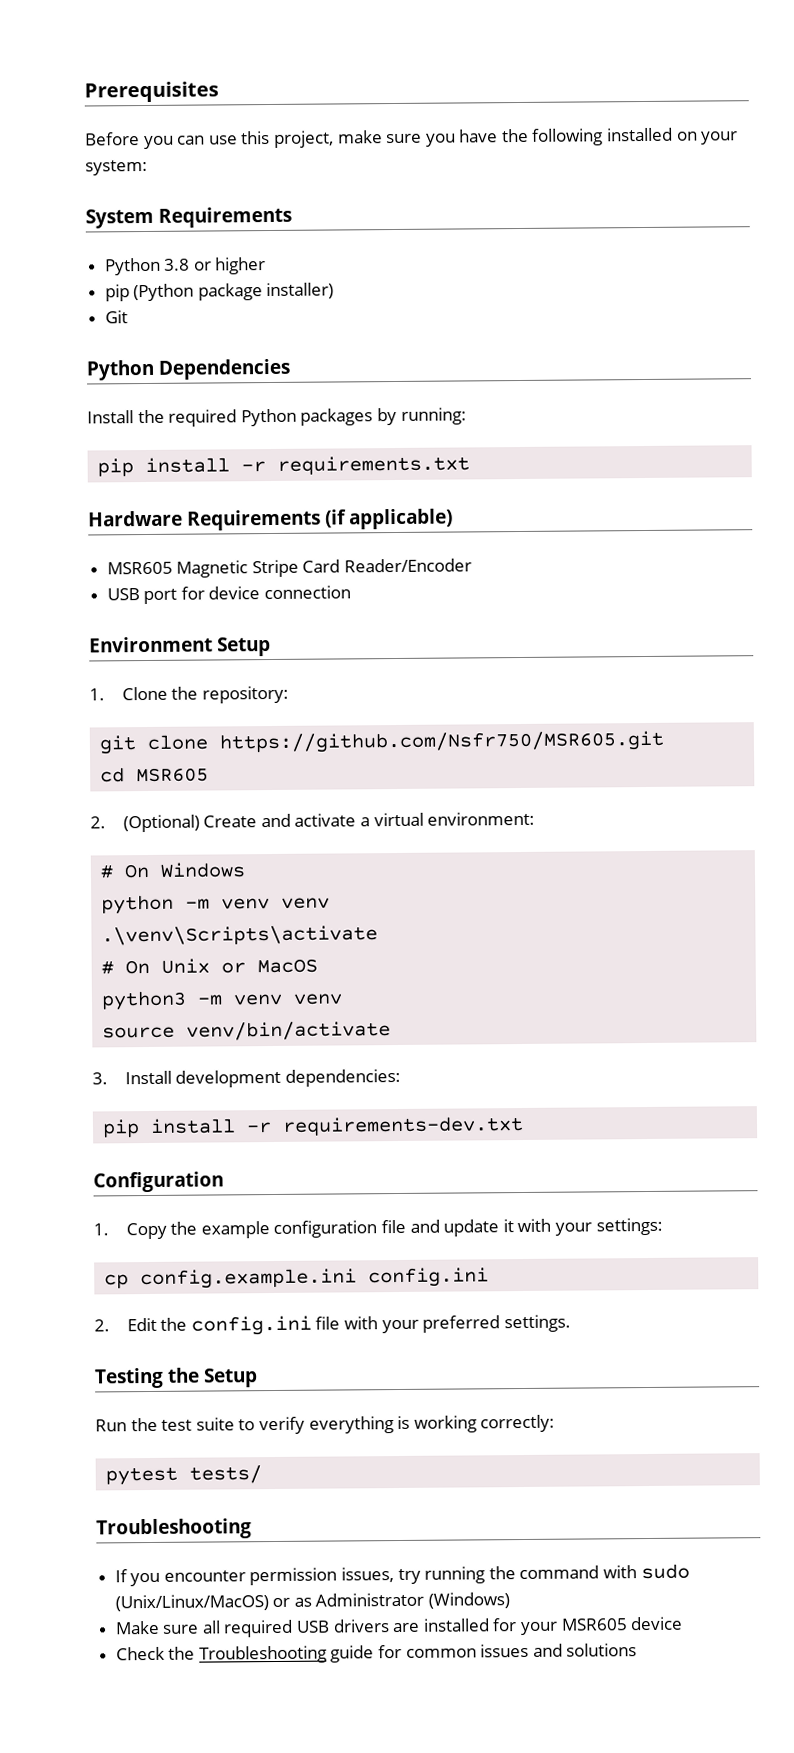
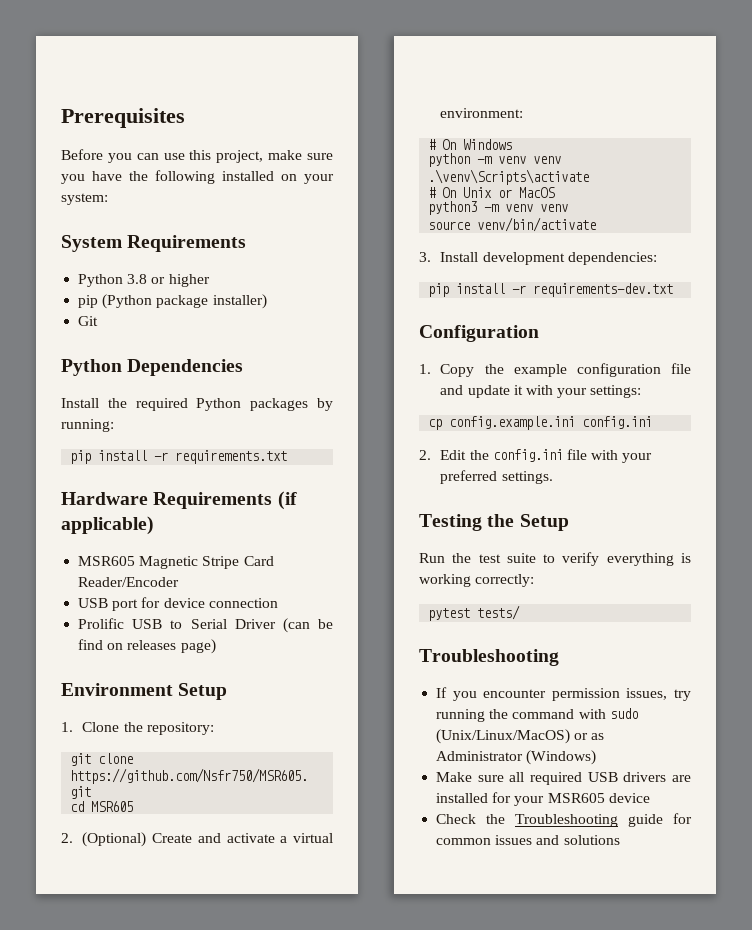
+ Prolific USB to Serial Driver (can be find on releases page)

